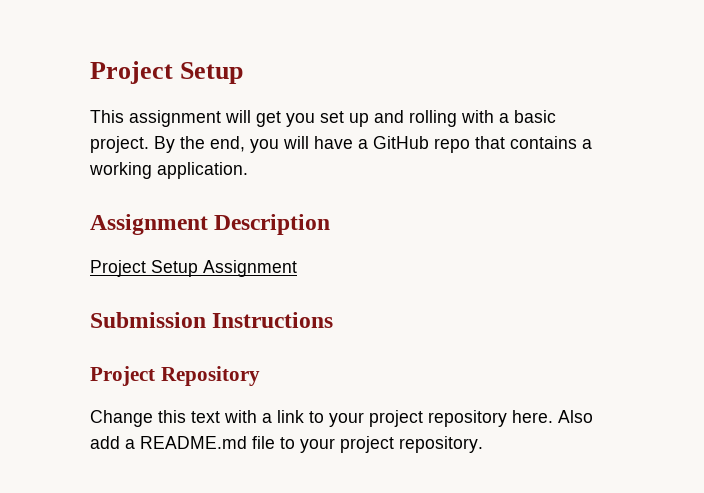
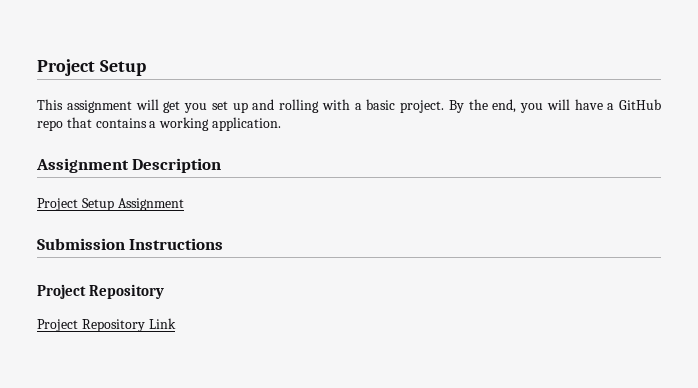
- Change this text with a link to your project repository here. Also add a README.md file to your project repository.
+ Project Repository Link

